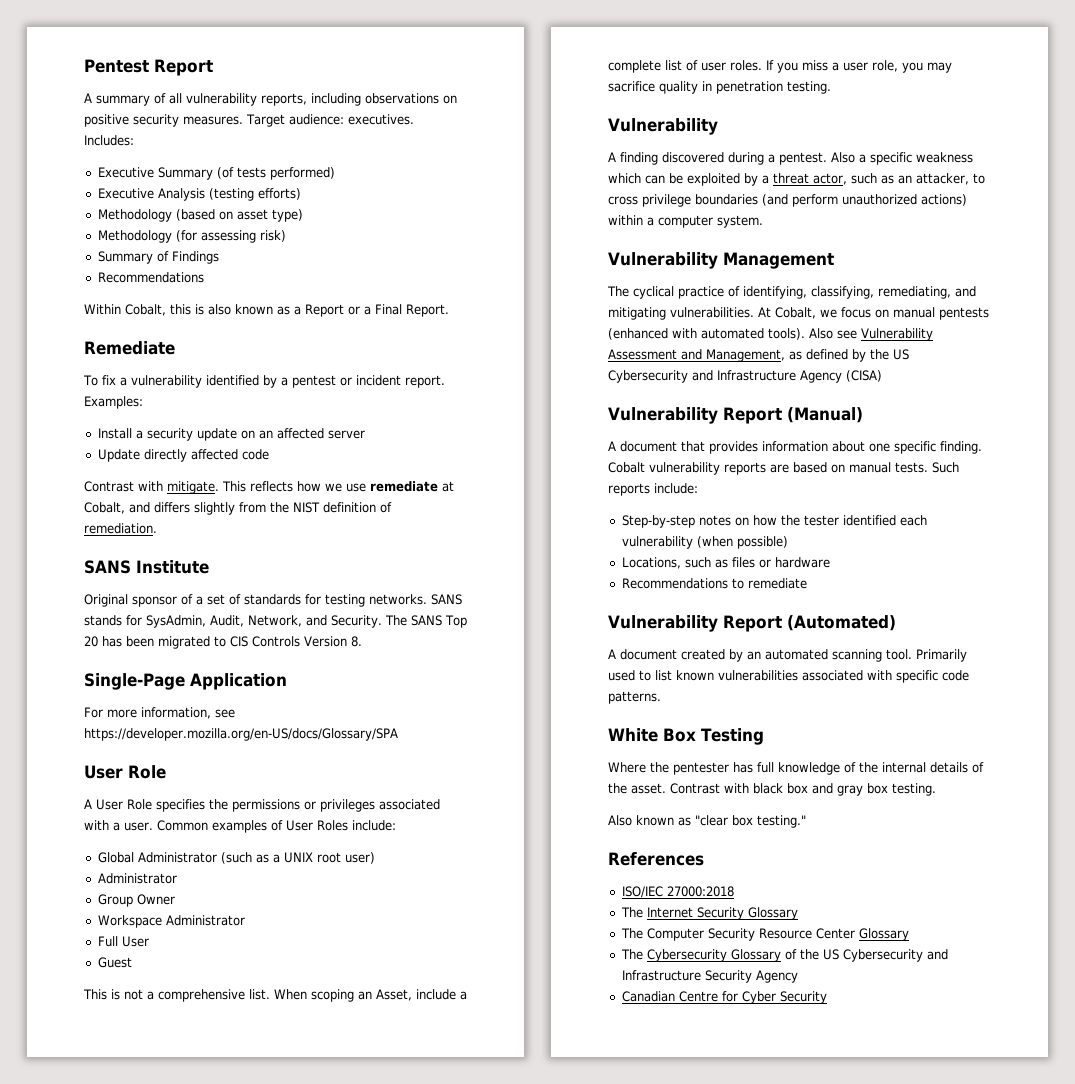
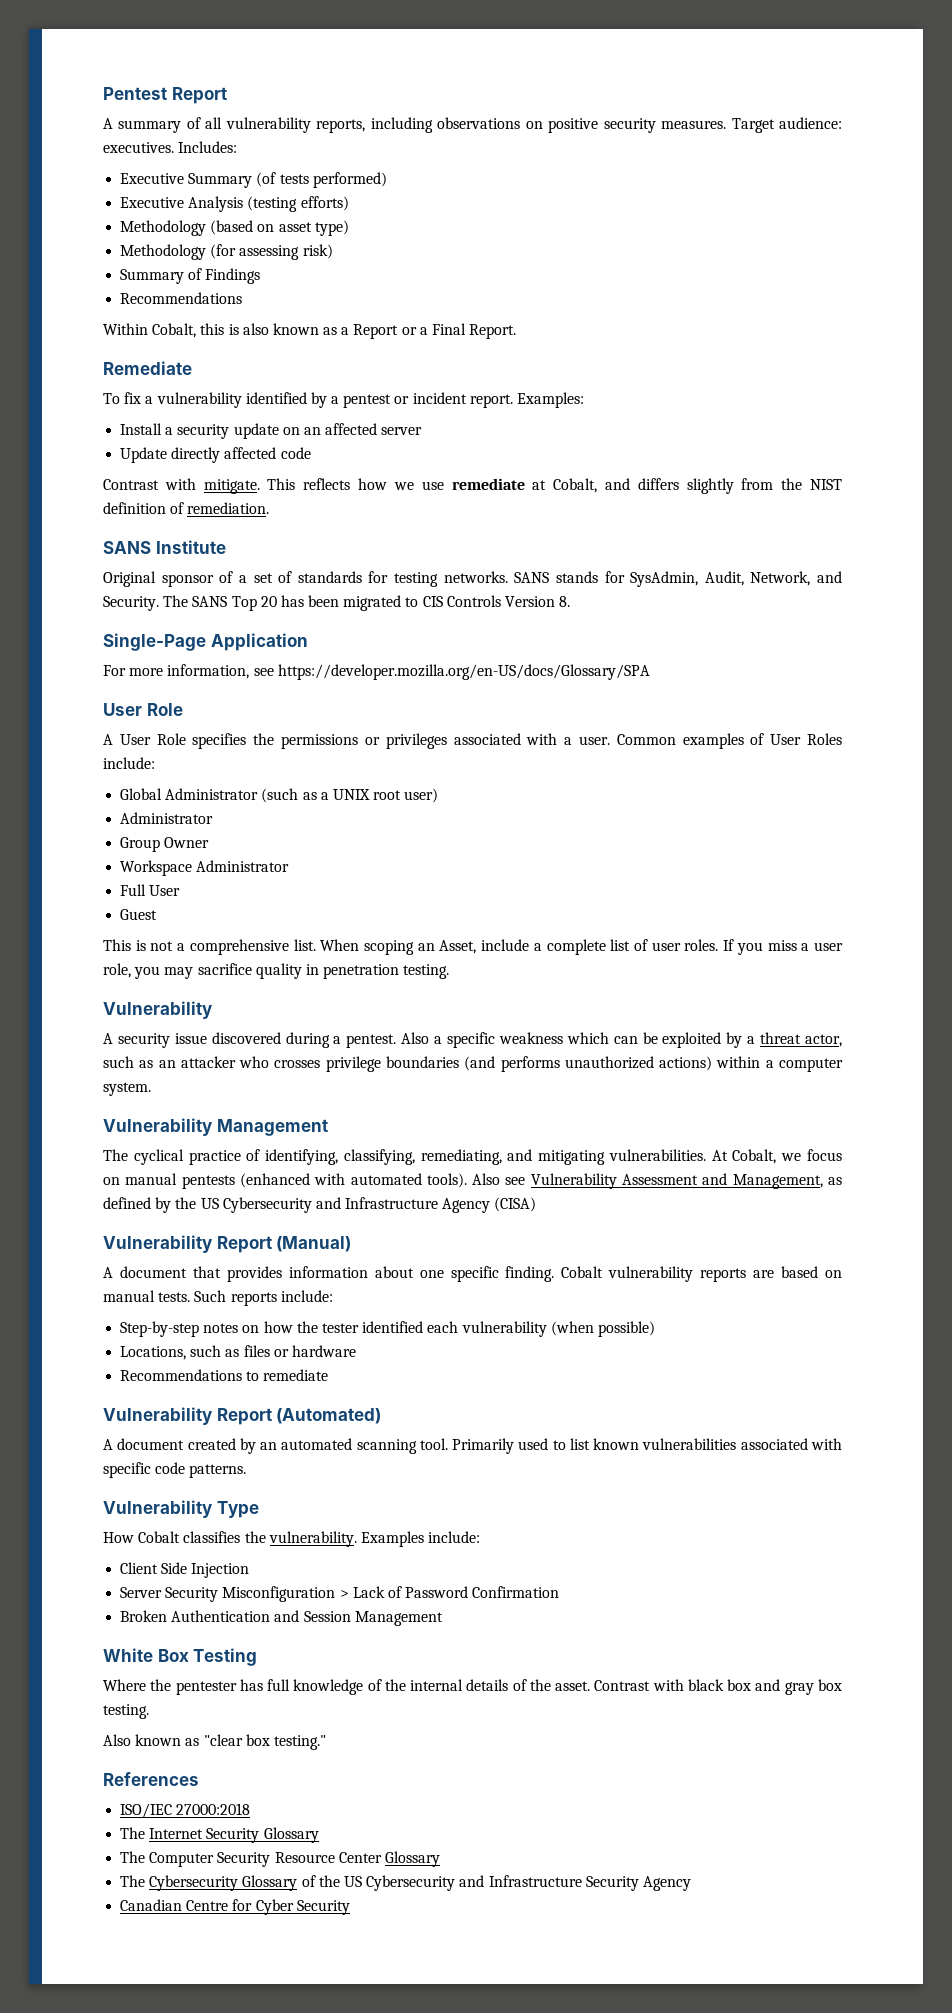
- A finding discovered during a pentest.
+ A security issue discovered during a pentest.
- Also a specific weakness which can be exploited by a threat actor, such as an attacker, to cross privilege boundaries (and perform unauthorized actions) within a computer system.
+ Also a specific weakness which can be exploited by a threat actor, such as an attacker who crosses privilege boundaries (and performs unauthorized actions) within a computer system.
+ Vulnerability Type
+ How Cobalt classifies the vulnerability. Examples include:
+ Client Side Injection
+ Server Security Misconfiguration > Lack of Password Confirmation
+ Broken Authentication and Session Management

